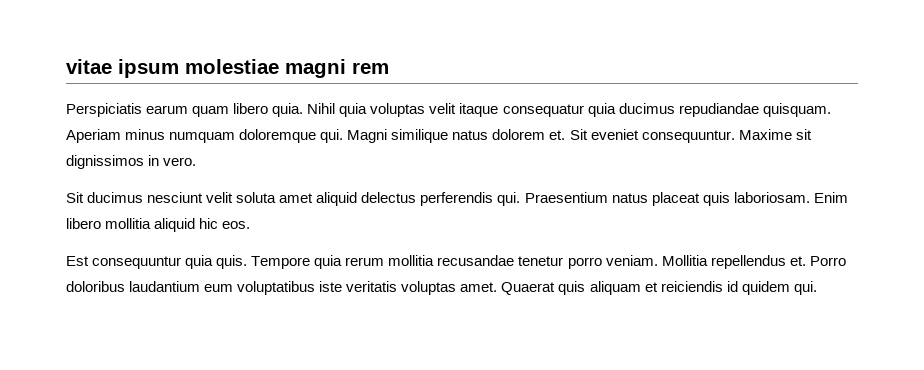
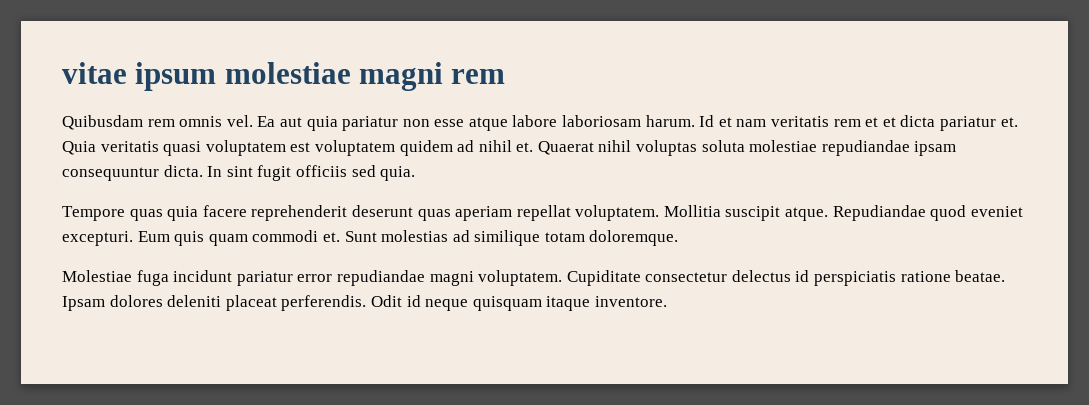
- Perspiciatis earum quam libero quia. Nihil quia voluptas velit itaque consequatur quia ducimus repudiandae quisquam. Aperiam minus numquam doloremque qui. Magni similique natus dolorem et. Sit eveniet consequuntur. Maxime sit dignissimos in vero.
- Sit ducimus nesciunt velit soluta amet aliquid delectus perferendis qui. Praesentium natus placeat quis laboriosam. Enim libero mollitia aliquid hic eos.
- Est consequuntur quia quis. Tempore quia rerum mollitia recusandae tenetur porro veniam. Mollitia repellendus et. Porro doloribus laudantium eum voluptatibus iste veritatis voluptas amet. Quaerat quis aliquam et reiciendis id quidem qui.
+ Quibusdam rem omnis vel. Ea aut quia pariatur non esse atque labore laboriosam harum. Id et nam veritatis rem et et dicta pariatur et. Quia veritatis quasi voluptatem est voluptatem quidem ad nihil et. Quaerat nihil voluptas soluta molestiae repudiandae ipsam consequuntur dicta. In sint fugit officiis sed quia.
+ Tempore quas quia facere reprehenderit deserunt quas aperiam repellat voluptatem. Mollitia suscipit atque. Repudiandae quod eveniet excepturi. Eum quis quam commodi et. Sunt molestias ad similique totam doloremque.
+ Molestiae fuga incidunt pariatur error repudiandae magni voluptatem. Cupiditate consectetur delectus id perspiciatis ratione beatae. Ipsam dolores deleniti placeat perferendis. Odit id neque quisquam itaque inventore.

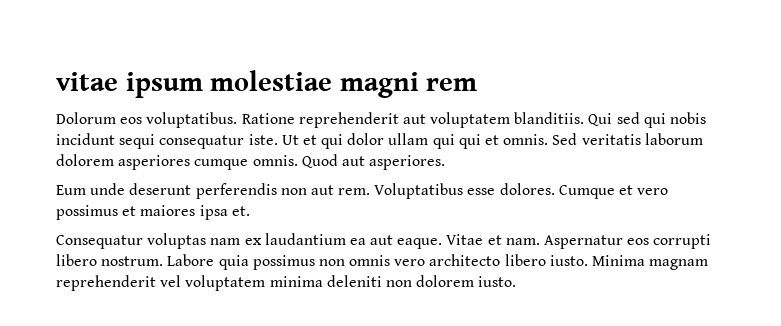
- Quibusdam rem omnis vel. Ea aut quia pariatur non esse atque labore laboriosam harum. Id et nam veritatis rem et et dicta pariatur et. Quia veritatis quasi voluptatem est voluptatem quidem ad nihil et. Quaerat nihil voluptas soluta molestiae repudiandae ipsam consequuntur dicta. In sint fugit officiis sed quia.
- Tempore quas quia facere reprehenderit deserunt quas aperiam repellat voluptatem. Mollitia suscipit atque. Repudiandae quod eveniet excepturi. Eum quis quam commodi et. Sunt molestias ad similique totam doloremque.
- Molestiae fuga incidunt pariatur error repudiandae magni voluptatem. Cupiditate consectetur delectus id perspiciatis ratione beatae. Ipsam dolores deleniti placeat perferendis. Odit id neque quisquam itaque inventore.
+ Dolorum eos voluptatibus. Ratione reprehenderit aut voluptatem blanditiis. Qui sed qui nobis incidunt sequi consequatur iste. Ut et qui dolor ullam qui qui et omnis. Sed veritatis laborum dolorem asperiores cumque omnis. Quod aut asperiores.
+ Eum unde deserunt perferendis non aut rem. Voluptatibus esse dolores. Cumque et vero possimus et maiores ipsa et.
+ Consequatur voluptas nam ex laudantium ea aut eaque. Vitae et nam. Aspernatur eos corrupti libero nostrum. Labore quia possimus non omnis vero architecto libero iusto. Minima magnam reprehenderit vel voluptatem minima deleniti non dolorem iusto.

